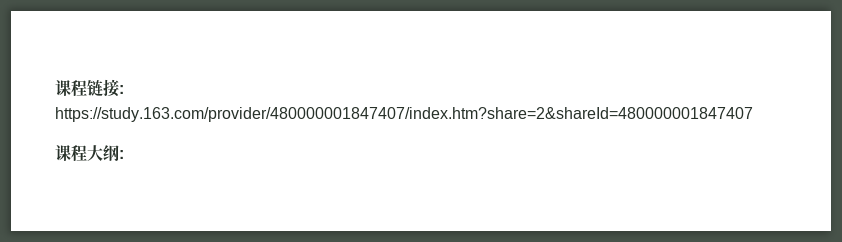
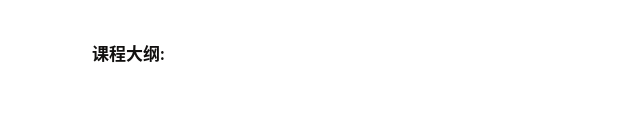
- 课程链接: https://study.163.com/provider/480000001847407/index.htm?share=2&shareId=480000001847407

